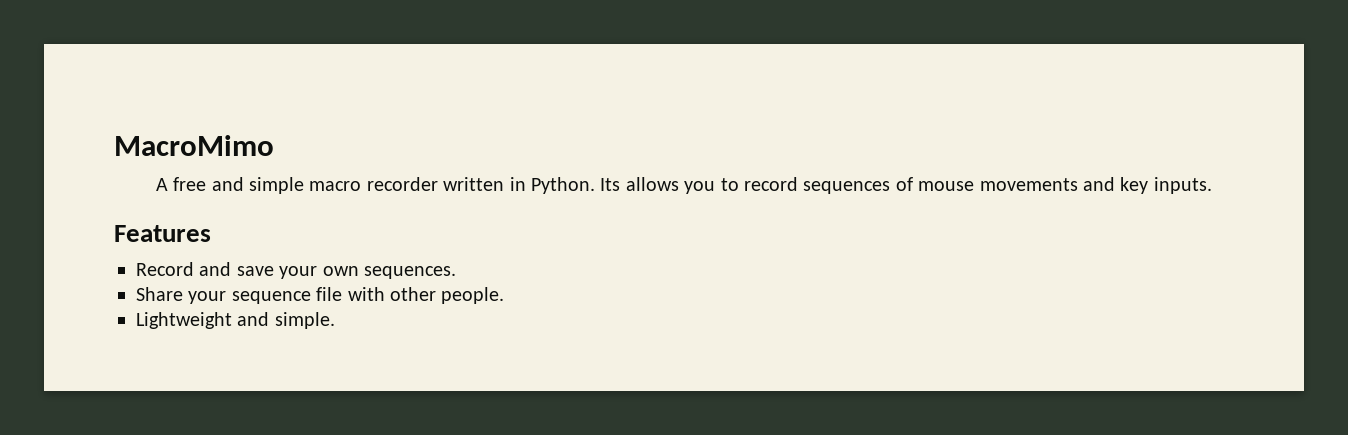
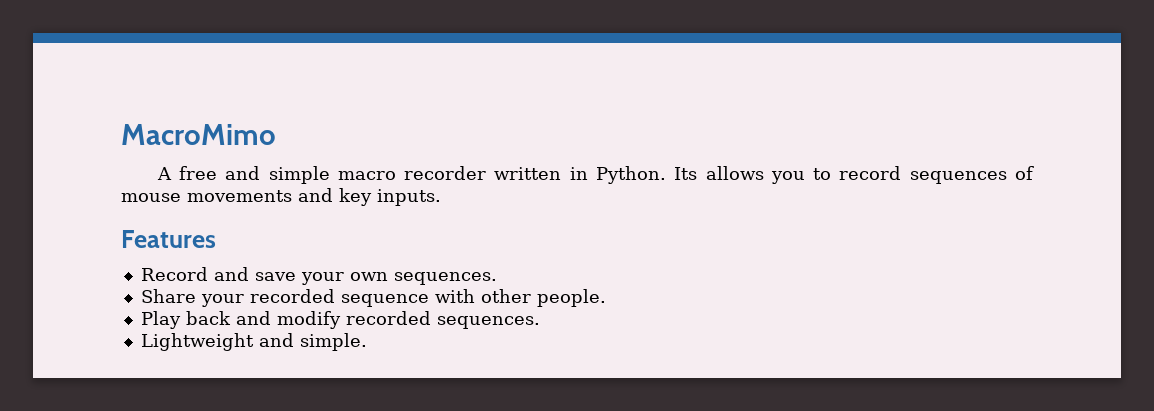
- Share your sequence file with other people.
+ Share your recorded sequence with other people.
+ Play back and modify recorded sequences.

